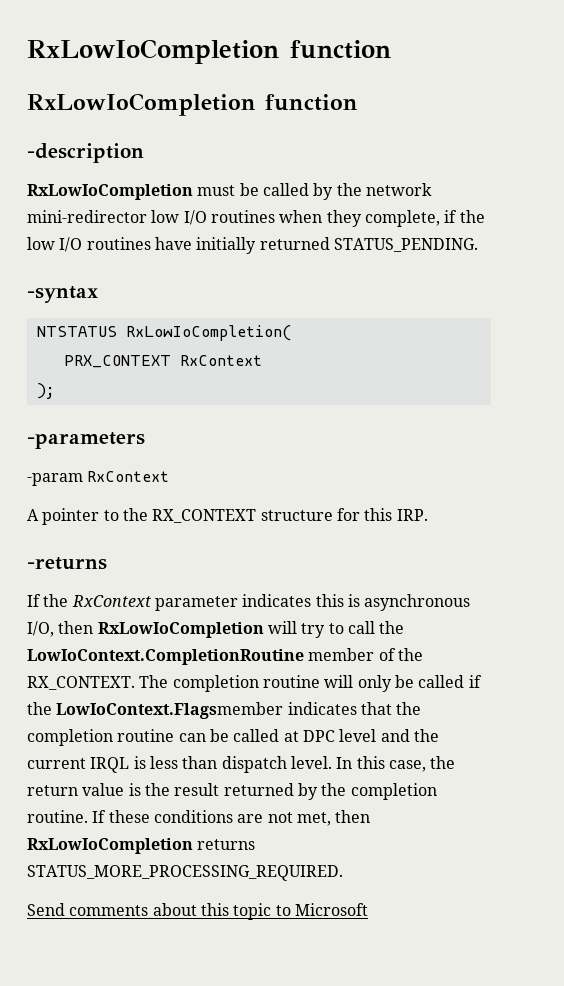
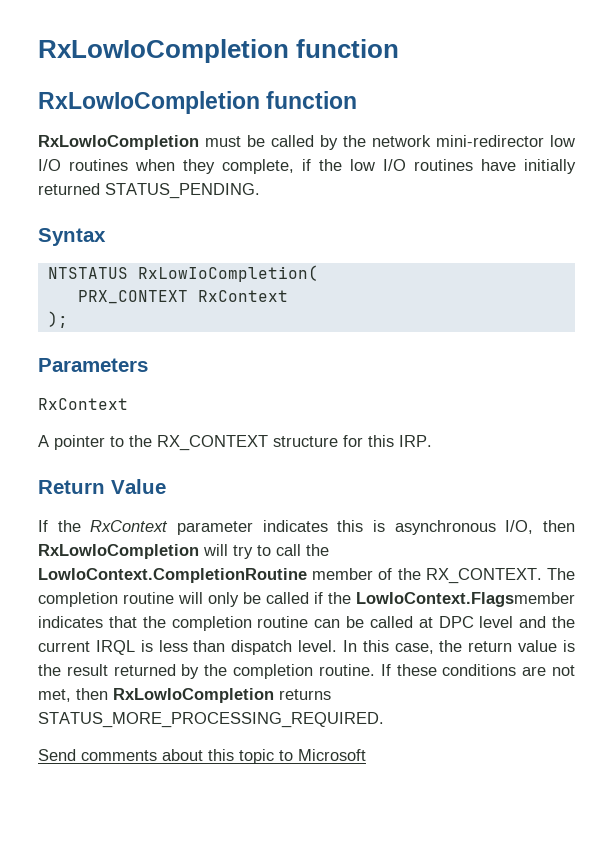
- -description
- -syntax
+ Syntax
- -parameters
- -param RxContext
+ Parameters
+ RxContext
- -returns
+ Return Value

